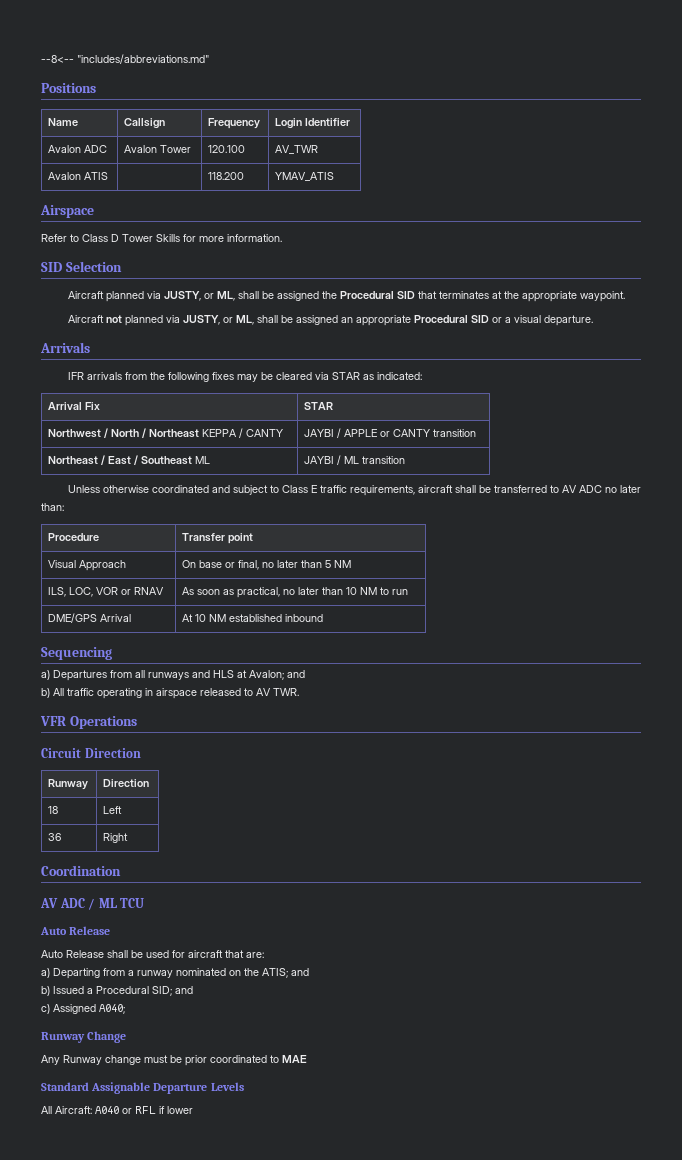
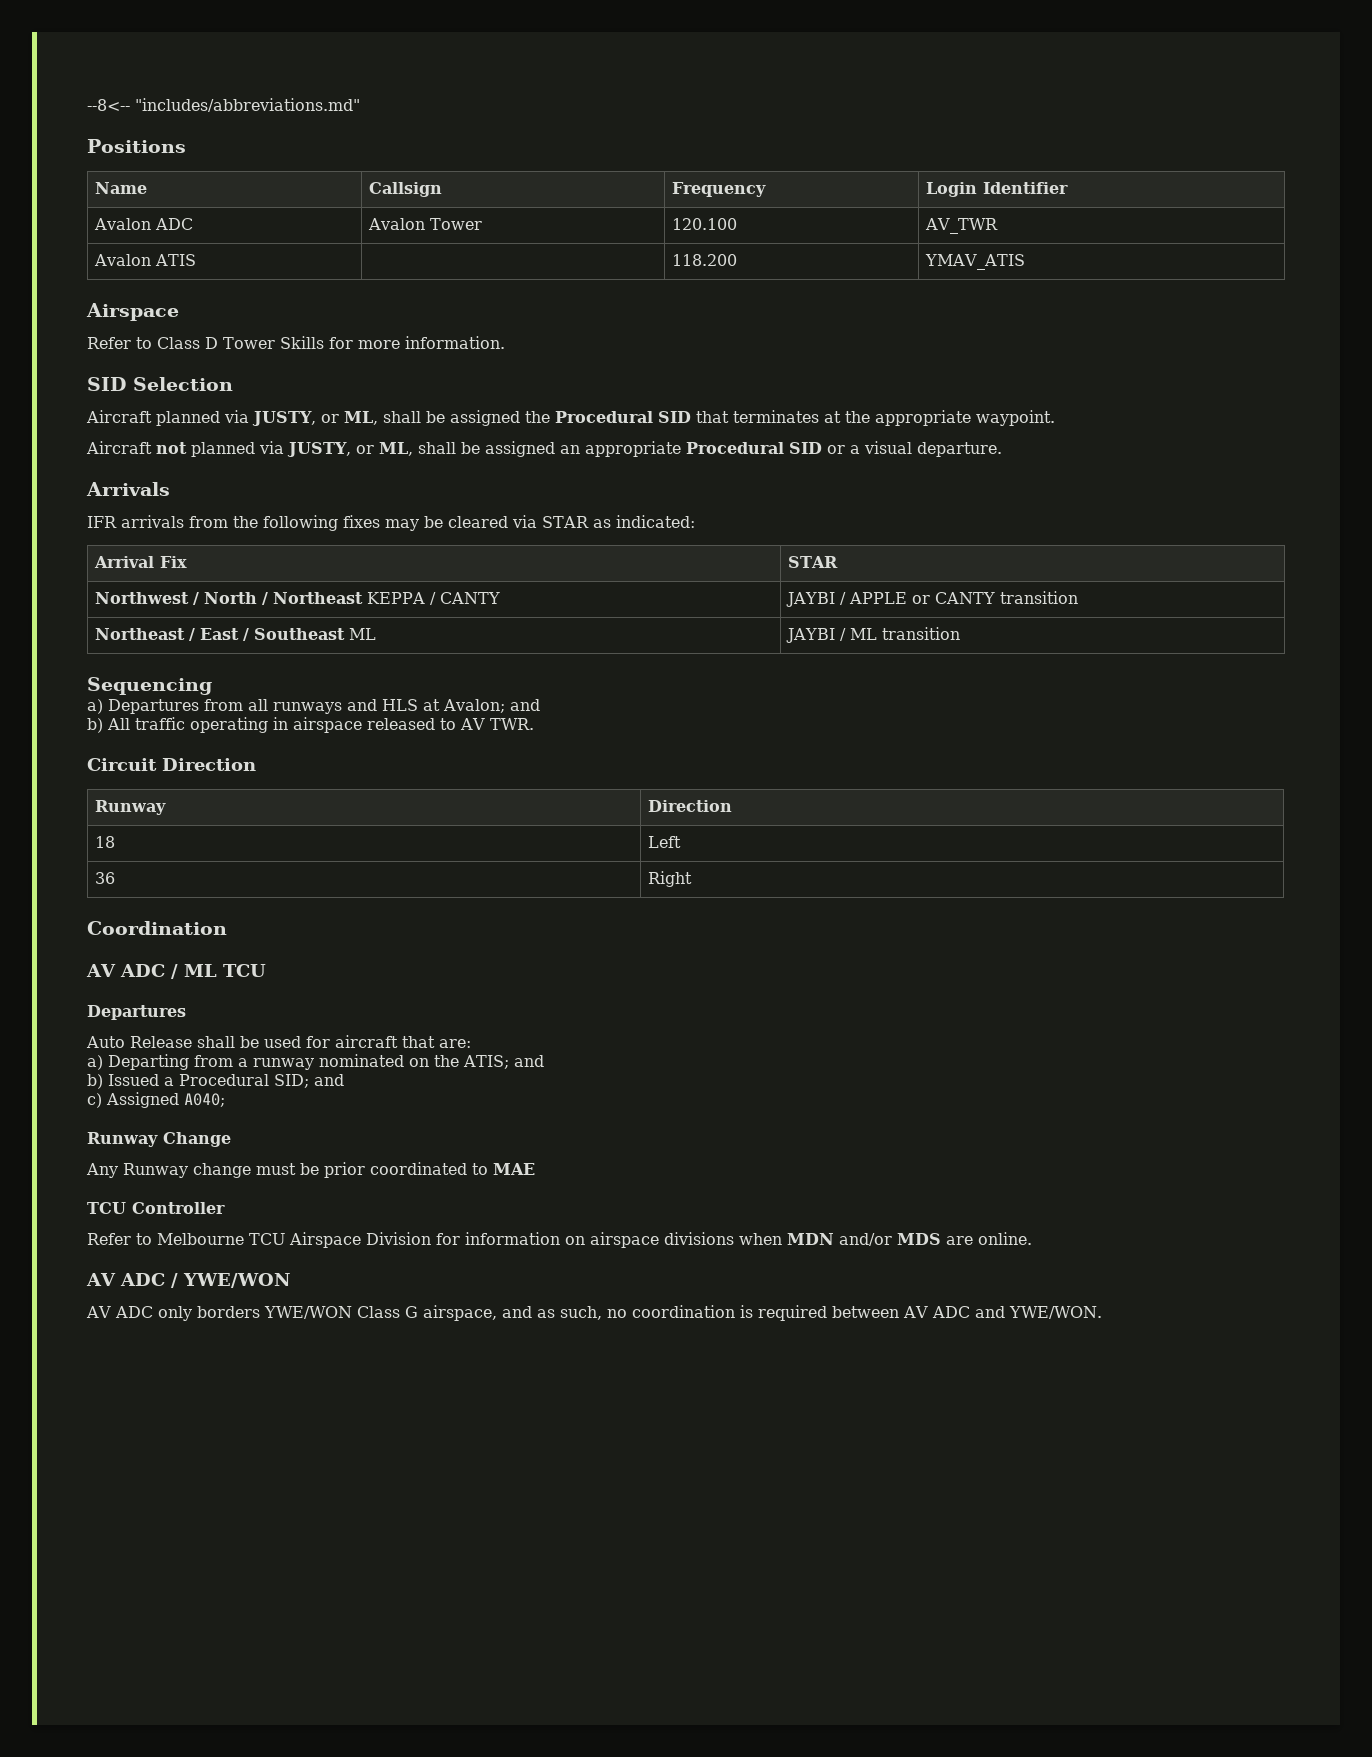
- Unless otherwise coordinated and subject to Class E traffic requirements, aircraft shall be transferred to AV ADC no later than:
- Procedure | Transfer point
- Visual Approach | On base or final, no later than 5 NM
- ILS, LOC, VOR or RNAV | As soon as practical, no later than 10 NM to run
- DME/GPS Arrival | At 10 NM established inbound
- VFR Operations
  AV ADC / ML TCU
- Auto Release
+ Departures
- Standard Assignable Departure Levels
- All Aircraft: A040 or RFL if lower
+ TCU Controller
+ Refer to Melbourne TCU Airspace Division for information on airspace divisions when MDN and/or MDS are online.
+ AV ADC / YWE/WON
+ AV ADC only borders YWE/WON Class G airspace, and as such, no coordination is required between AV ADC and YWE/WON.

